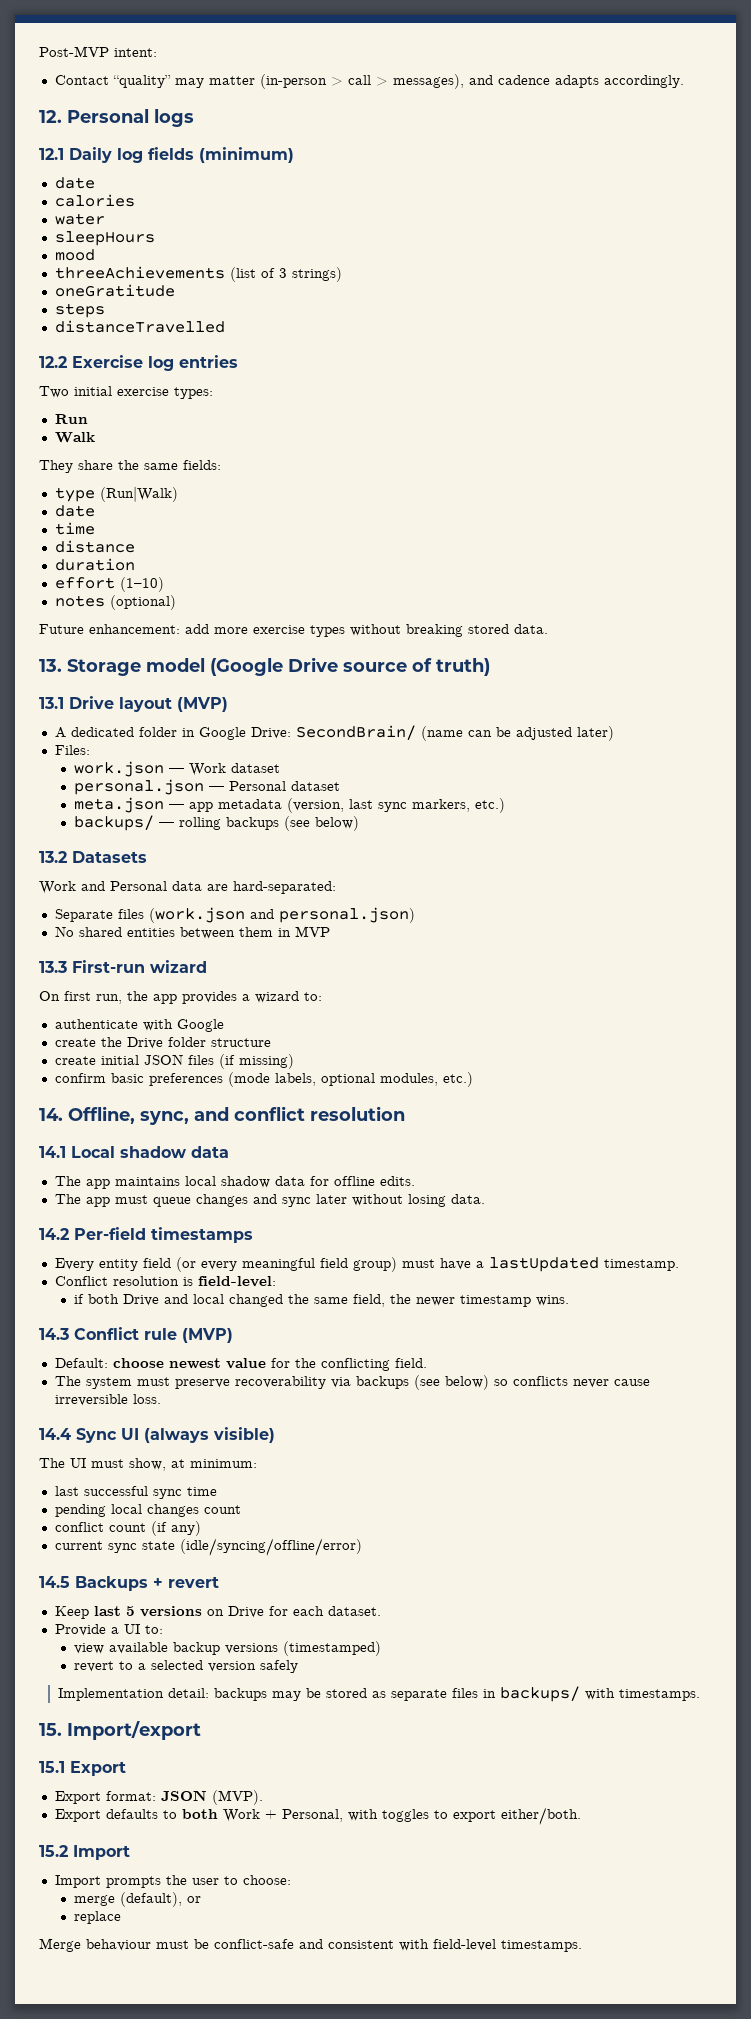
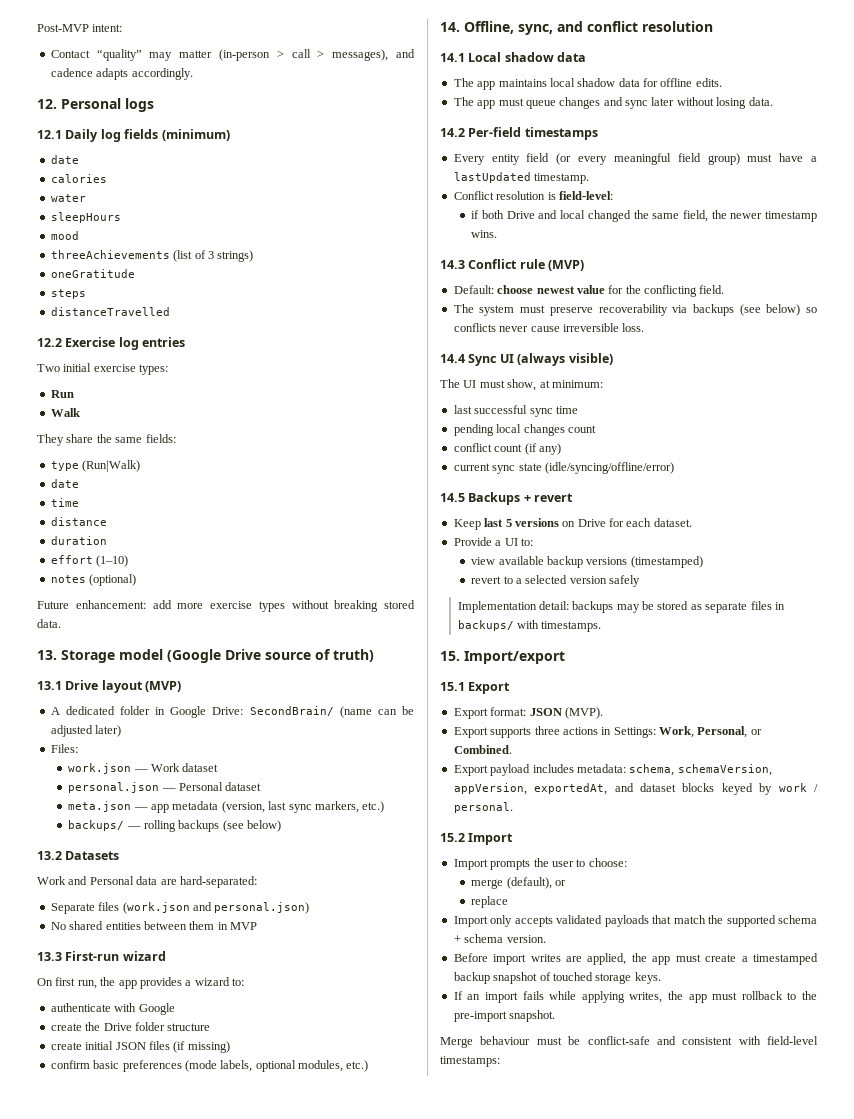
- Export defaults to both Work + Personal, with toggles to export either/both.
+ Export supports three actions in Settings: Work, Personal, or Combined.
+ Export payload includes metadata: schema, schemaVersion, appVersion, exportedAt, and dataset blocks keyed by work / personal.
+ Import only accepts validated payloads that match the supported schema + schema version.
+ Before import writes are applied, the app must create a timestamped backup snapshot of touched storage keys.
+ If an import fails while applying writes, the app must rollback to the pre-import snapshot.
- Merge behaviour must be conflict-safe and consistent with field-level timestamps.
+ Merge behaviour must be conflict-safe and consistent with field-level timestamps:

